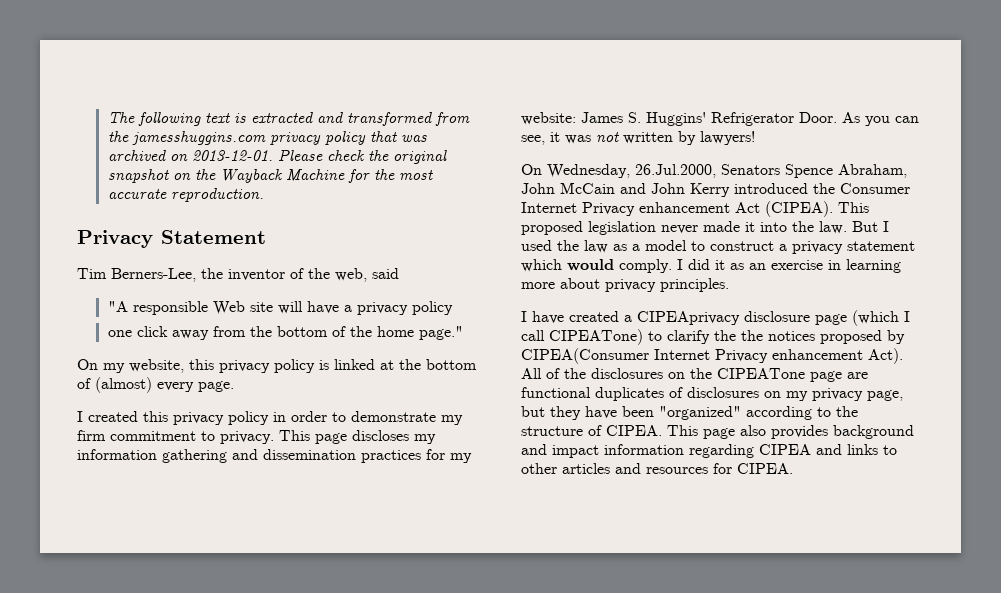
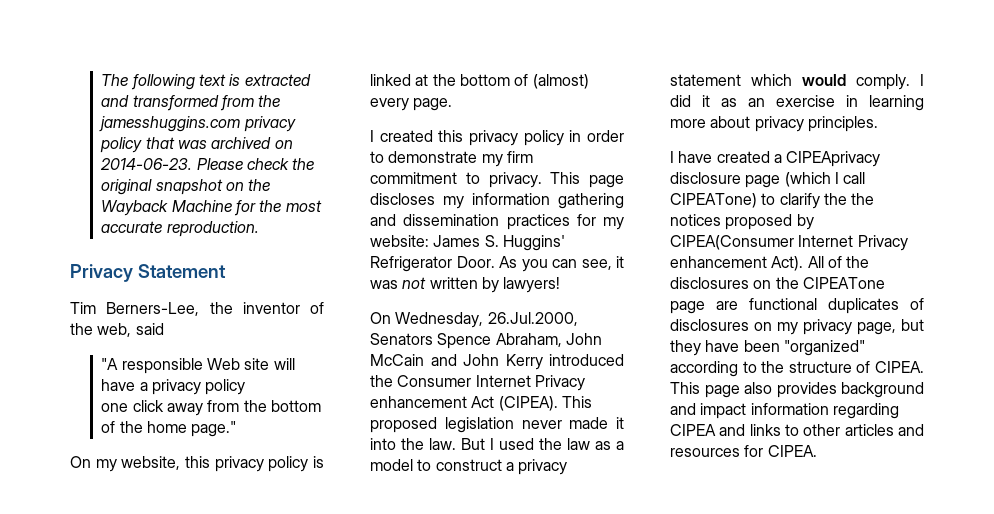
- The following text is extracted and transformed from the jamesshuggins.com privacy policy that was archived on 2013-12-01.
+ The following text is extracted and transformed from the jamesshuggins.com privacy policy that was archived on 2014-06-23.

